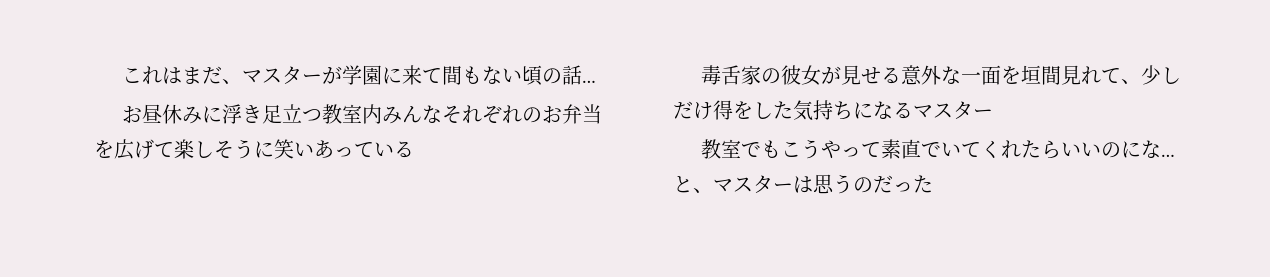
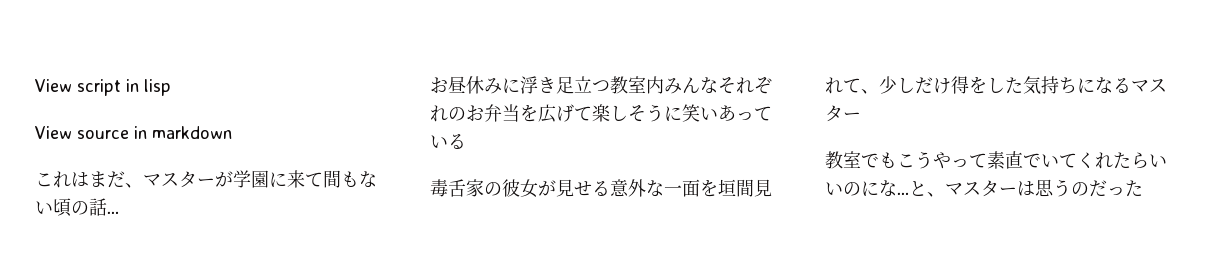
+ View script in lisp
+ View source in markdown

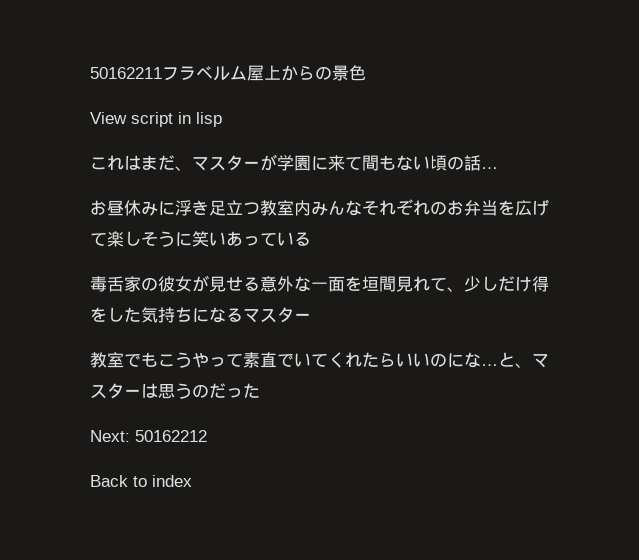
+ 50162211フラベルム屋上からの景色
- View source in markdown
+ Next: 50162212
+ Back to index

